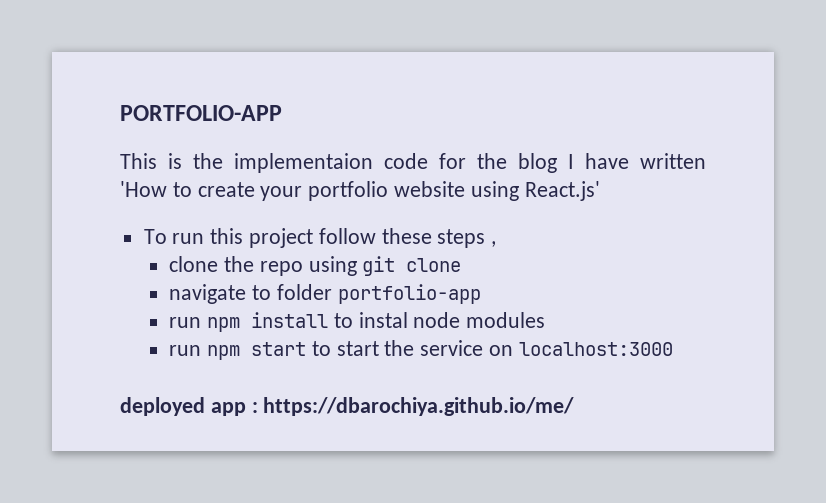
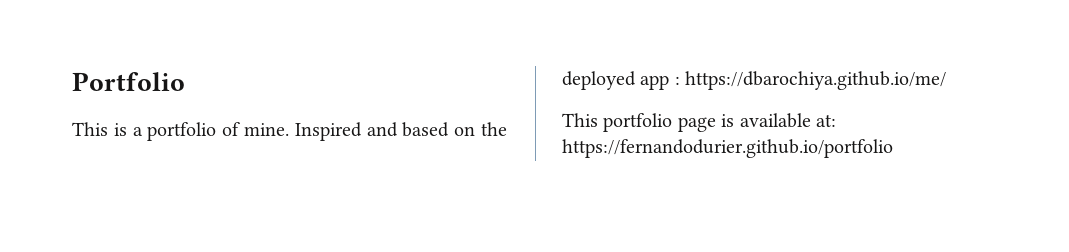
- PORTFOLIO-APP
+ Portfolio
- This is the implementaion code for the blog I have written 'How to create your portfolio website using React.js'
- To run this project follow these steps ,
- clone the repo using git clone
- navigate to folder portfolio-app
- run npm install to instal node modules
- run npm start to start the service on localhost:3000
- deployed app : https://dbarochiya.github.io/me/
+ This is a portfolio of mine. Inspired and based on the deployed app : https://dbarochiya.github.io/me/
+ This portfolio page is available at: https://fernandodurier.github.io/portfolio

